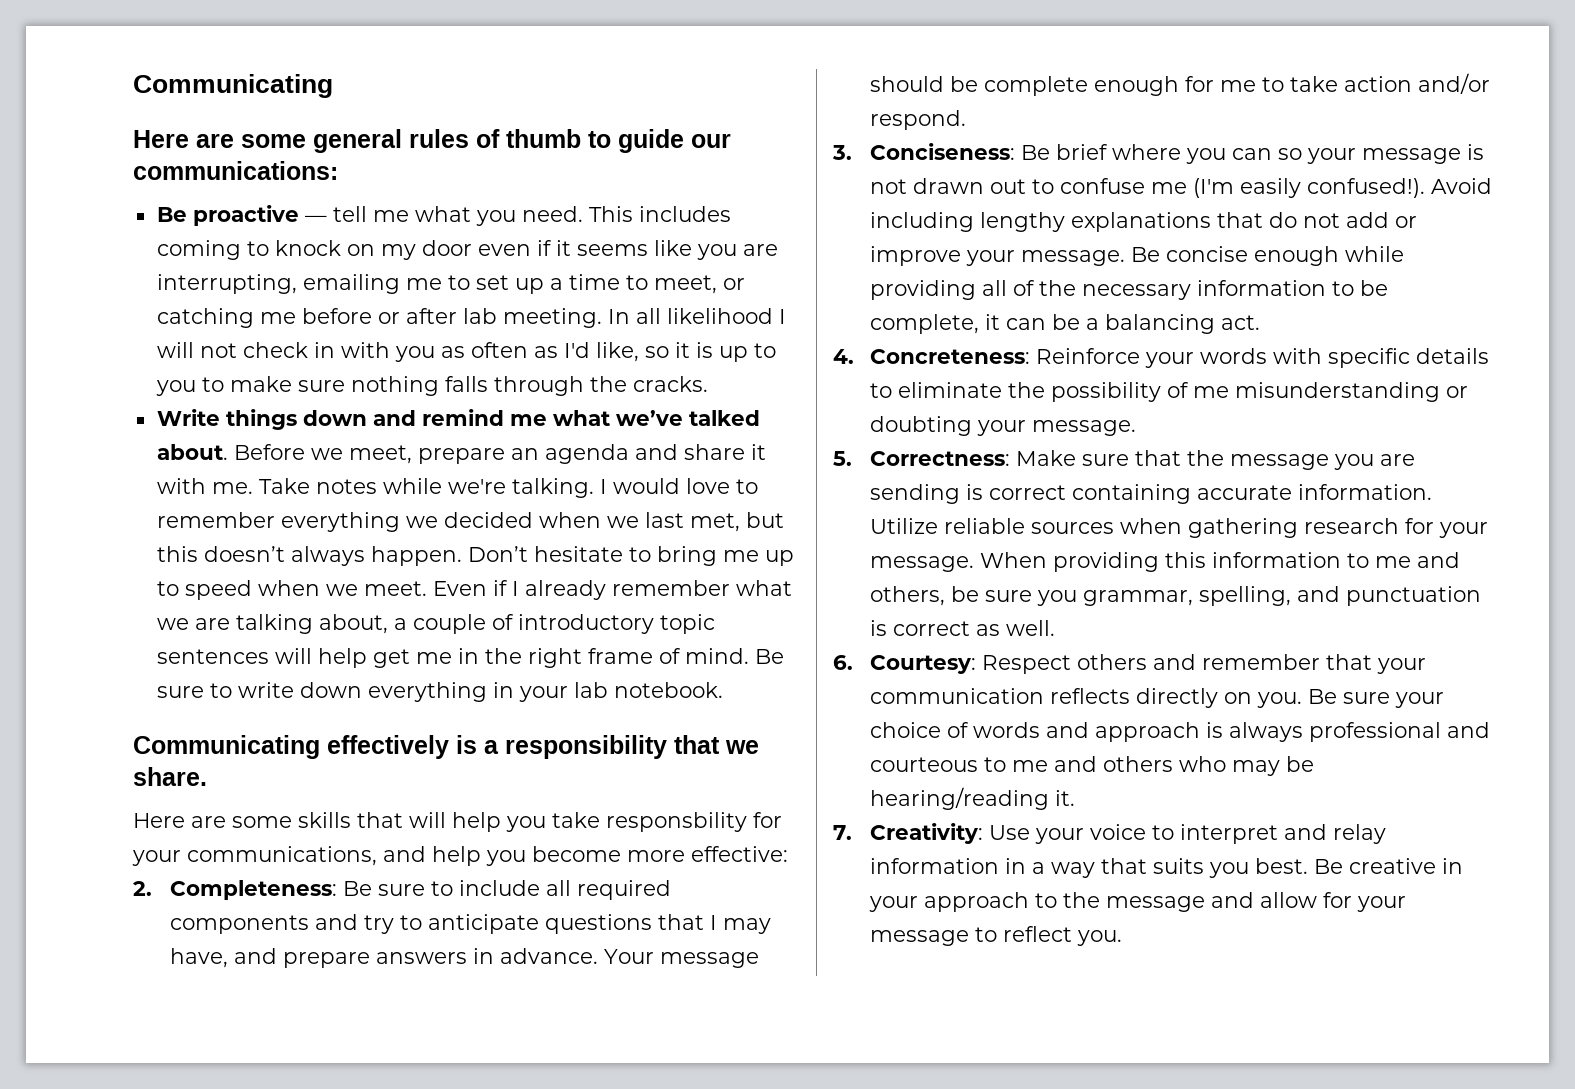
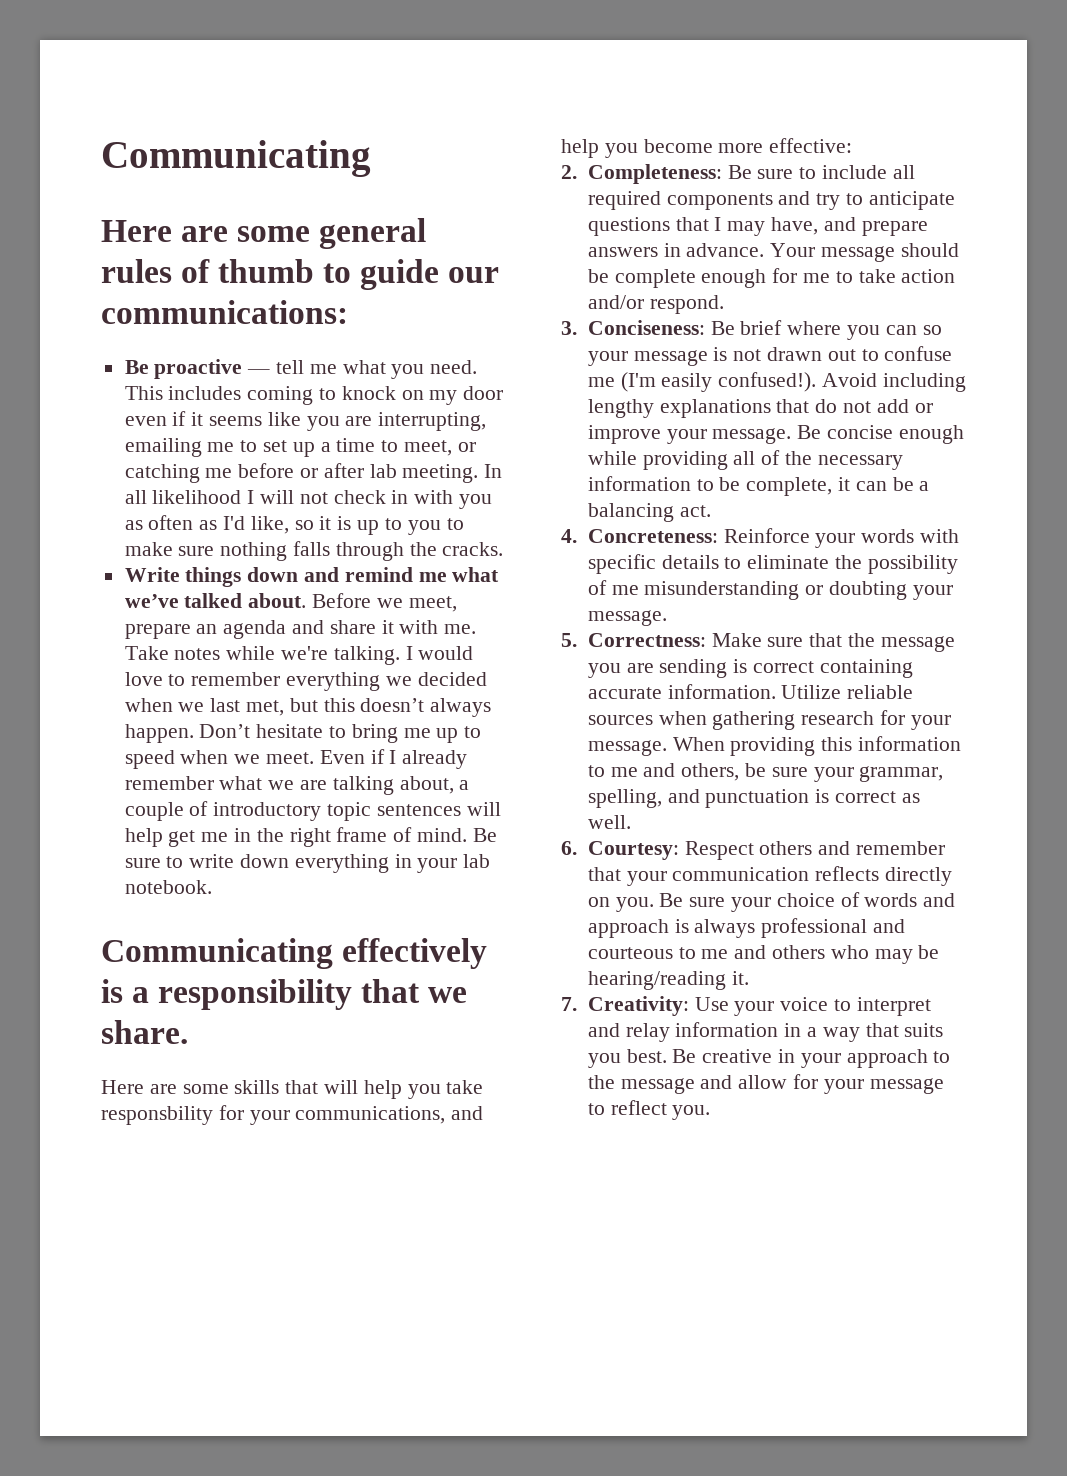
- When providing this information to me and others, be sure you grammar, spelling, and punctuation is correct as well.
+ When providing this information to me and others, be sure your grammar, spelling, and punctuation is correct as well.

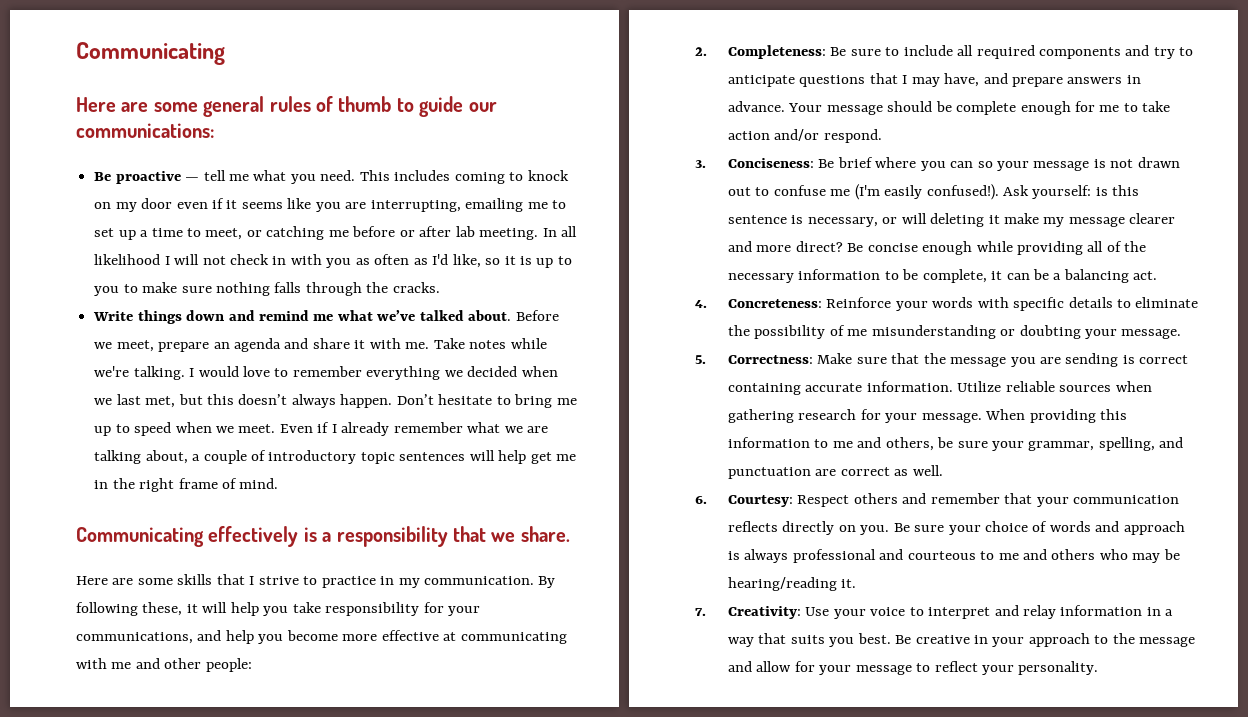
- Be sure to write down everything in your lab notebook.
- Here are some skills that will help you take responsbility for your communications, and help you become more effective:
+ Here are some skills that I strive to practice in my communication. By following these, it will help you take responsibility for your communications, and help you become more effective at communicating with me and other people:
- Avoid including lengthy explanations that do not add or improve your message.
+ Ask yourself: is this sentence is necessary, or will deleting it make my message clearer and more direct?
- When providing this information to me and others, be sure your grammar, spelling, and punctuation is correct as well.
+ When providing this information to me and others, be sure your grammar, spelling, and punctuation are correct as well.
- Be creative in your approach to the message and allow for your message to reflect you.
+ Be creative in your approach to the message and allow for your message to reflect your personality.

